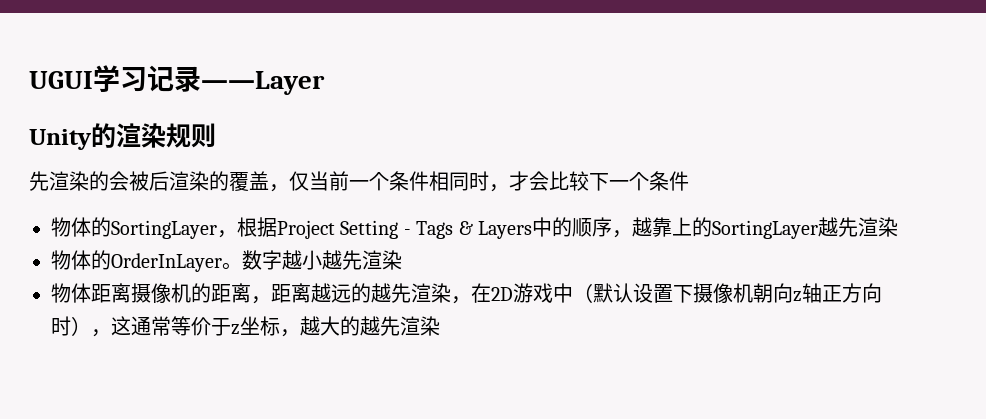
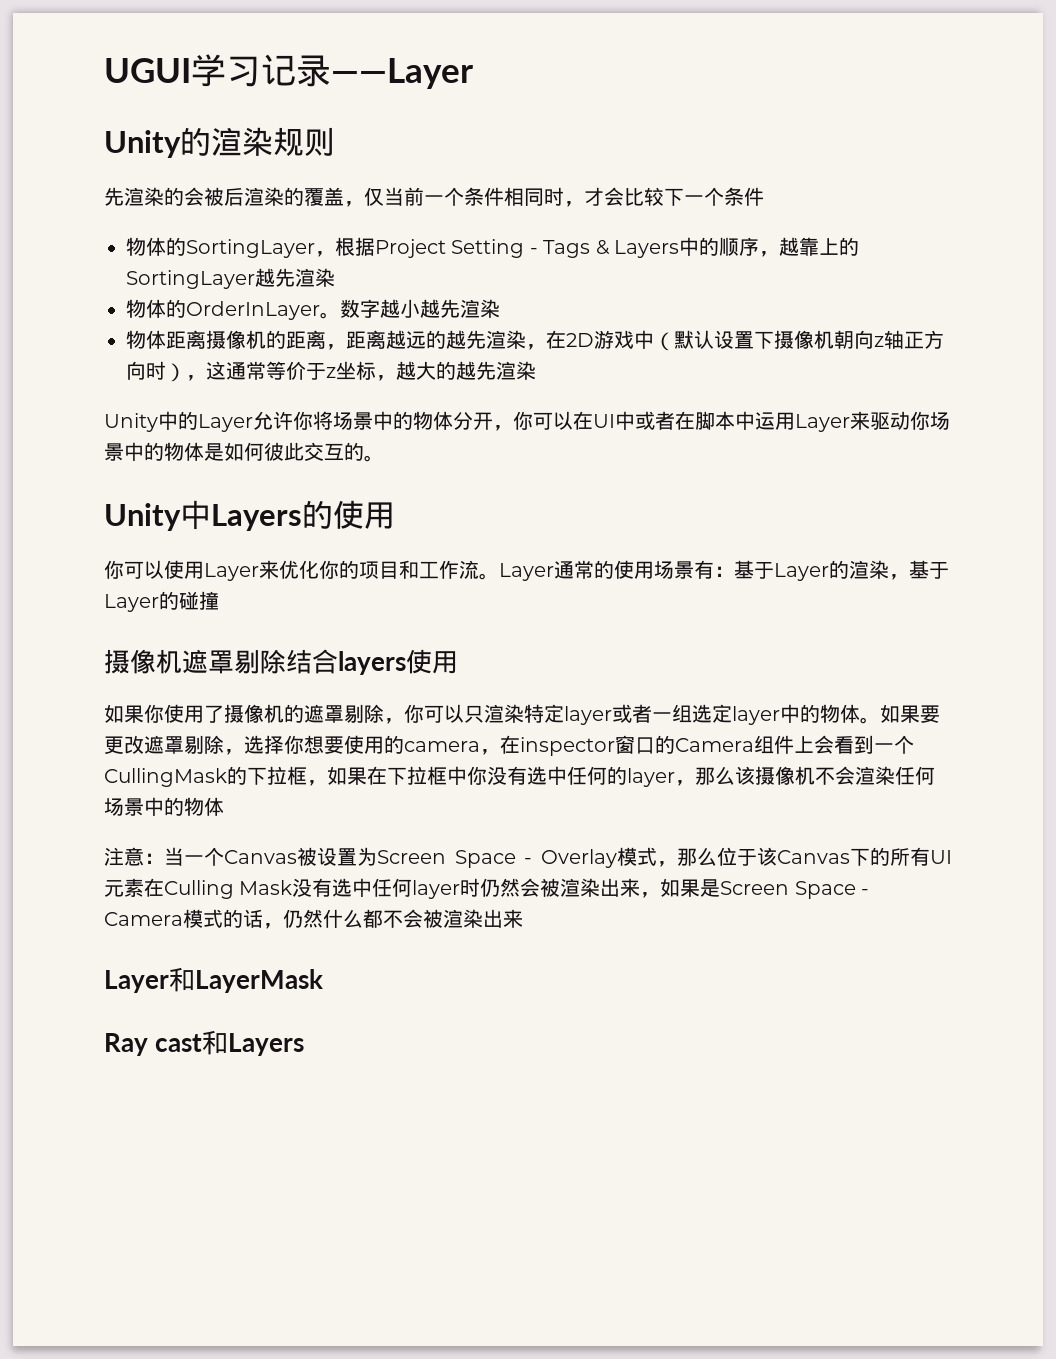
+ Unity中的Layer允许你将场景中的物体分开，你可以在UI中或者在脚本中运用Layer来驱动你场景中的物体是如何彼此交互的。
+ Unity中Layers的使用
+ 你可以使用Layer来优化你的项目和工作流。Layer通常的使用场景有：基于Layer的渲染，基于Layer的碰撞
+ 摄像机遮罩剔除结合layers使用
+ 如果你使用了摄像机的遮罩剔除，你可以只渲染特定layer或者一组选定layer中的物体。如果要更改遮罩剔除，选择你想要使用的camera，在inspector窗口的Camera组件上会看到一个CullingMask的下拉框，如果在下拉框中你没有选中任何的layer，那么该摄像机不会渲染任何场景中的物体
+ 注意：当一个Canvas被设置为Screen Space - Overlay模式，那么位于该Canvas下的所有UI元素在Culling Mask没有选中任何layer时仍然会被渲染出来，如果是Screen Space - Camera模式的话，仍然什么都不会被渲染出来
+ Layer和LayerMask
+ Ray cast和Layers

